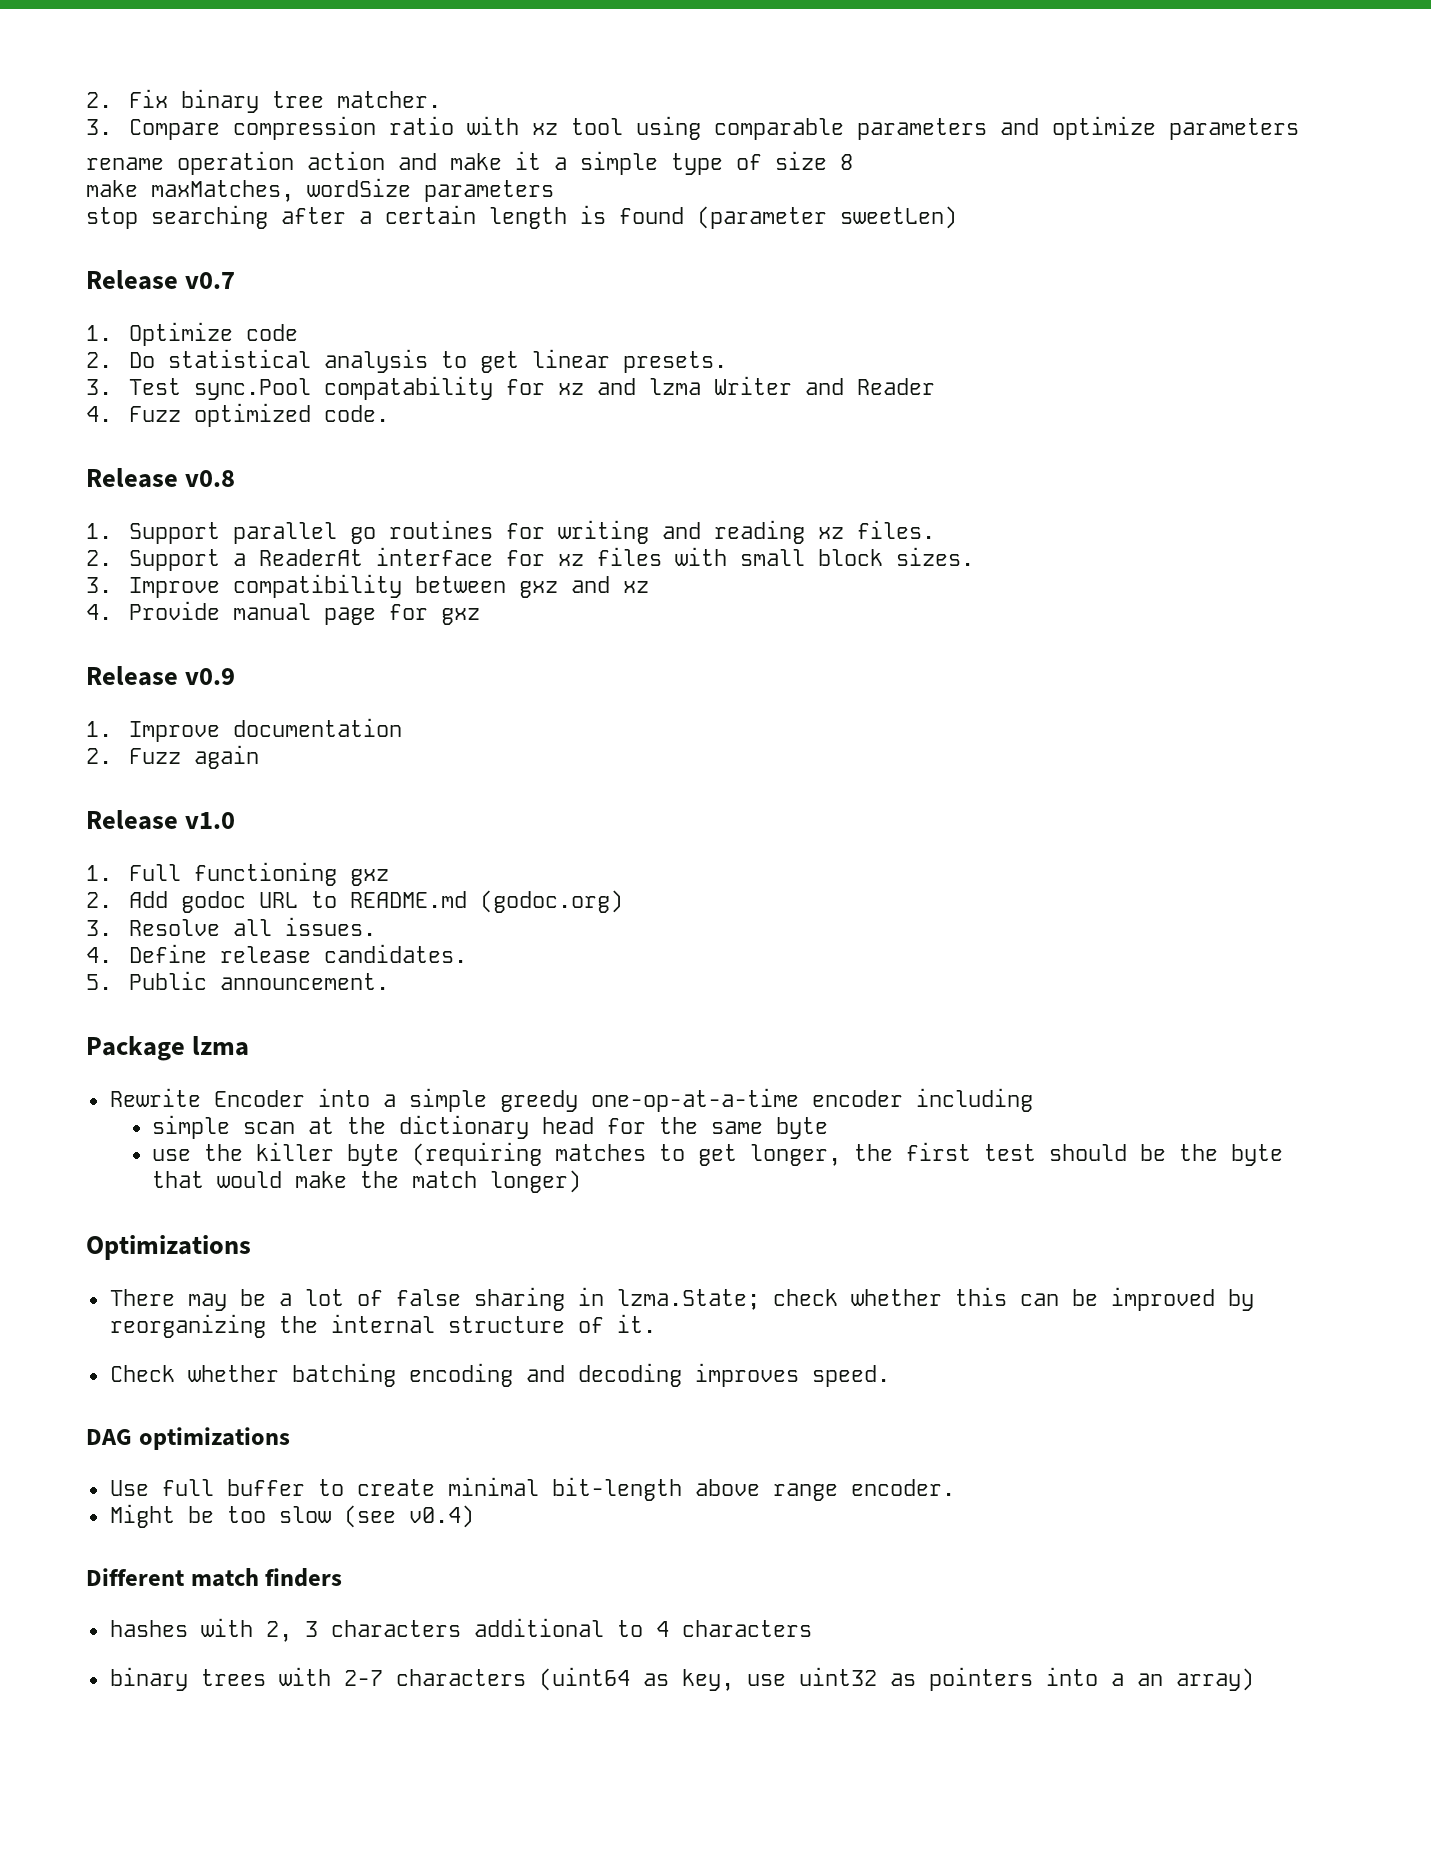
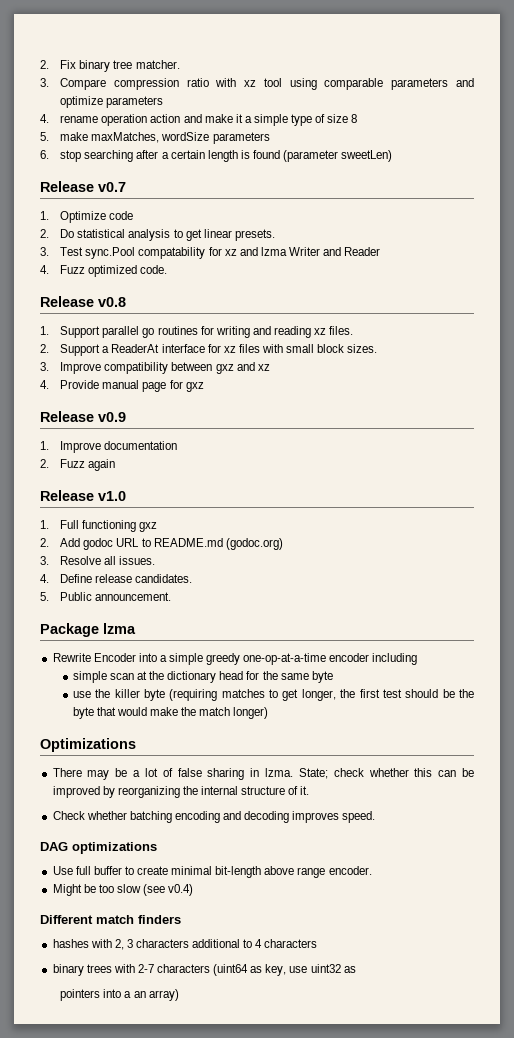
- rename operation action and make it a simple type of size 8
+ 4. rename operation action and make it a simple type of size 8
- make maxMatches, wordSize parameters
+ 5. make maxMatches, wordSize parameters
- stop searching after a certain length is found (parameter sweetLen)
+ 6. stop searching after a certain length is found (parameter sweetLen)
- There may be a lot of false sharing in lzma.State; check whether this can be improved by reorganizing the internal structure of it.
+ There may be a lot of false sharing in lzma. State; check whether this can be improved by reorganizing the internal structure of it.
- binary trees with 2-7 characters (uint64 as key, use uint32 as pointers into a an array)
+ binary trees with 2-7 characters (uint64 as key, use uint32 as
+ pointers into a an array)

